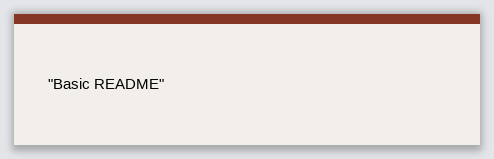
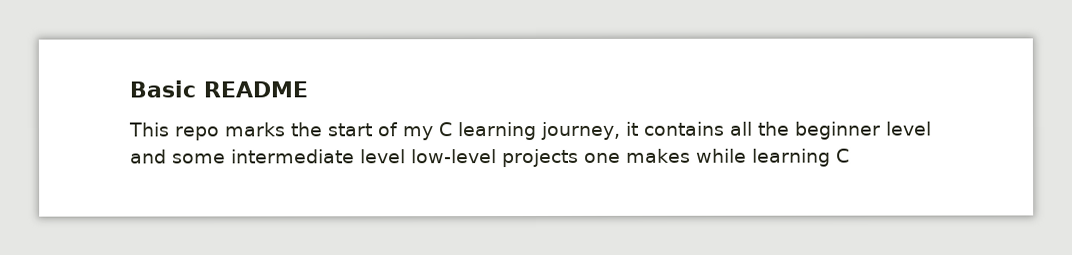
- "Basic README"
+ Basic README
+ This repo marks the start of my C learning journey, it contains all the beginner level and some intermediate level low-level projects one makes while learning C

